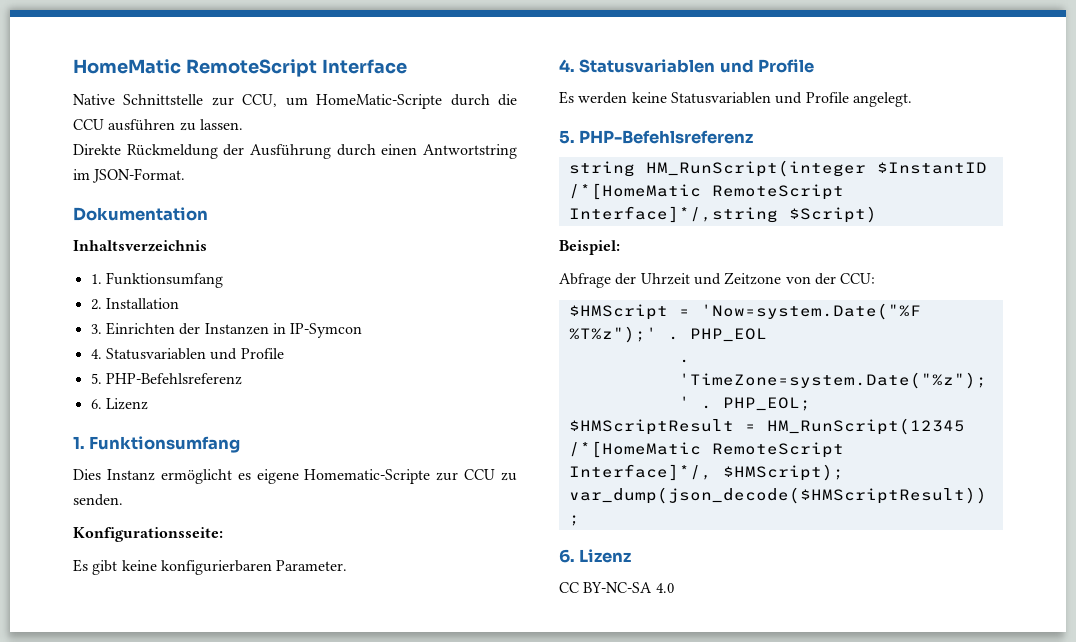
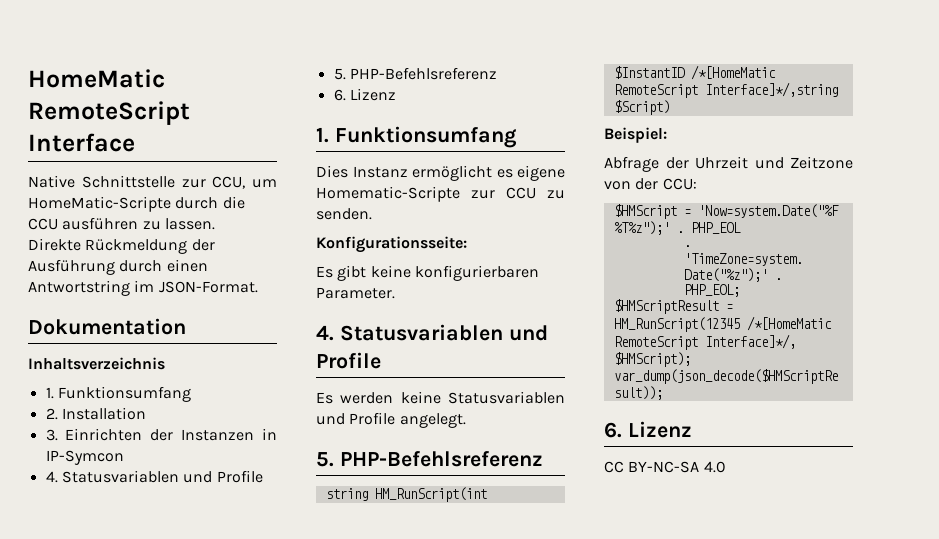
- string HM_RunScript(integer $InstantID /*[HomeMatic RemoteScript Interface]*/,string $Script)
+ string HM_RunScript(int $InstantID /*[HomeMatic RemoteScript Interface]*/,string $Script)

